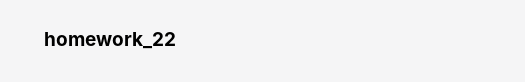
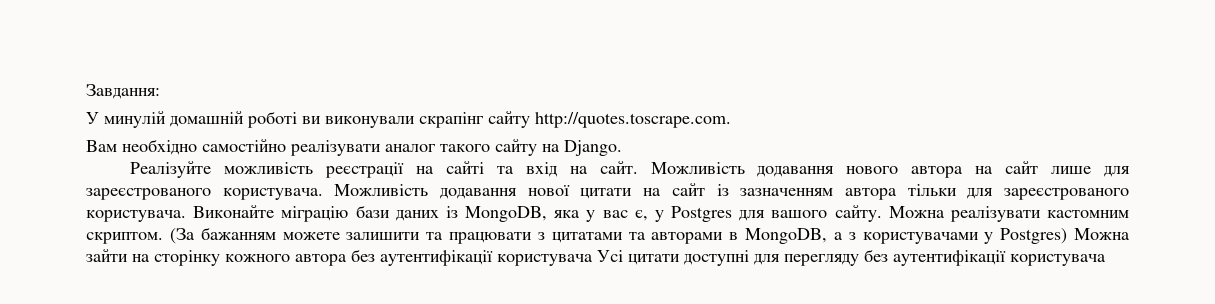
- homework_22
+ Завдання:
+ У минулій домашній роботі ви виконували скрапінг сайту http://quotes.toscrape.com.
+ Вам необхідно самостійно реалізувати аналог такого сайту на Django.
+ Реалізуйте можливість реєстрації на сайті та вхід на сайт. Можливість додавання нового автора на сайт лише для зареєстрованого користувача. Можливість додавання нової цитати на сайт із зазначенням автора тільки для зареєстрованого користувача. Виконайте міграцію бази даних із MongoDB, яка у вас є, у Postgres для вашого сайту. Можна реалізувати кастомним скриптом. (За бажанням можете залишити та працювати з цитатами та авторами в MongoDB, а з користувачами у Postgres) Можна зайти на сторінку кожного автора без аутентифікації користувача Усі цитати доступні для перегляду без аутентифікації користувача

